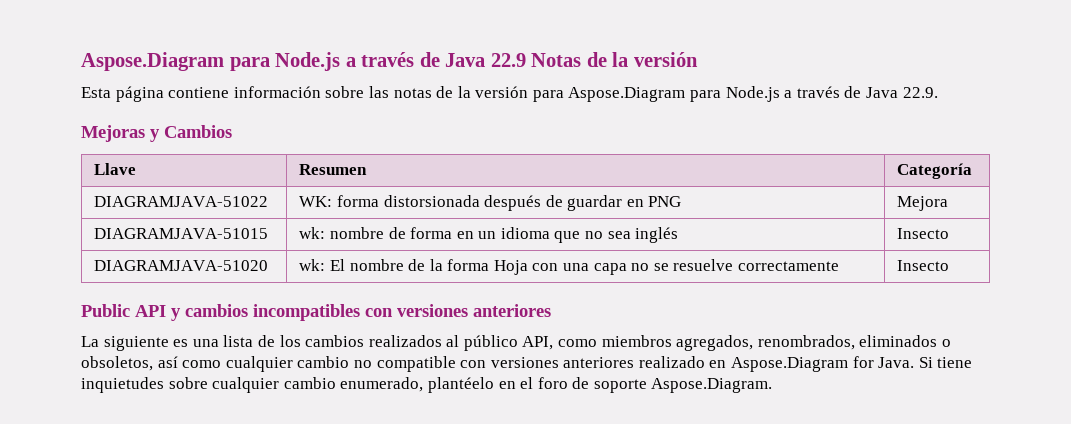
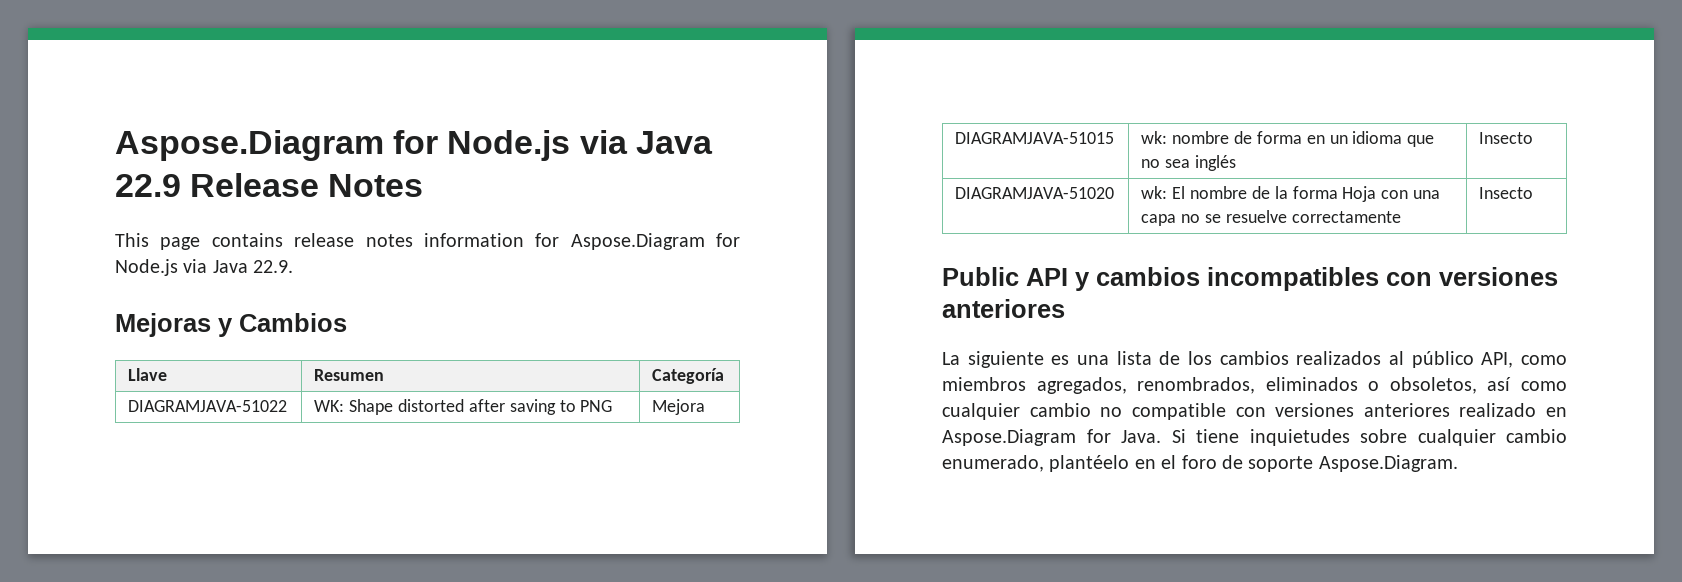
- Aspose.Diagram para Node.js a través de Java 22.9 Notas de la versión
- Esta página contiene información sobre las notas de la versión para Aspose.Diagram para Node.js a través de Java 22.9.
+ Aspose.Diagram for Node.js via Java 22.9 Release Notes
+ This page contains release notes information for Aspose.Diagram for Node.js via Java 22.9.
- DIAGRAMJAVA-51022 | WK: forma distorsionada después de guardar en PNG | Mejora
+ DIAGRAMJAVA-51022 | WK: Shape distorted after saving to PNG | Mejora

